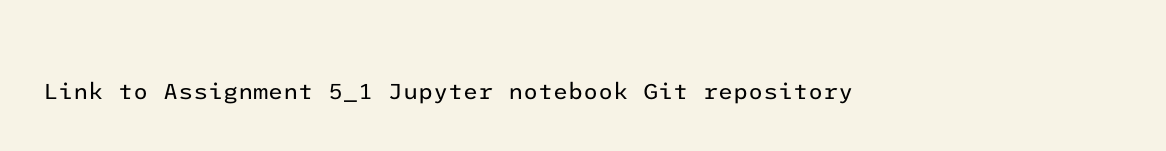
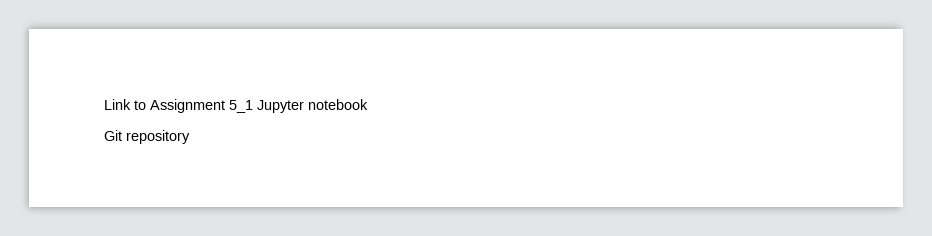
- Link to Assignment 5_1 Jupyter notebook Git repository
+ Link to Assignment 5_1 Jupyter notebook
+ Git repository

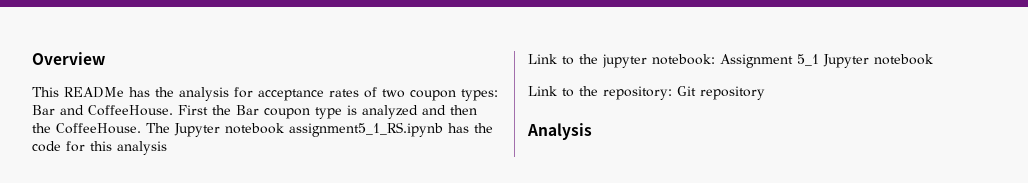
- Link to Assignment 5_1 Jupyter notebook
+ Overview
+ This READMe has the analysis for acceptance rates of two coupon types: Bar and CoffeeHouse. First the Bar coupon type is analyzed and then the CoffeeHouse. The Jupyter notebook assignment5_1_RS.ipynb has the code for this analysis
+ Link to the jupyter notebook: Assignment 5_1 Jupyter notebook
- Git repository
+ Link to the repository: Git repository
+ Analysis

